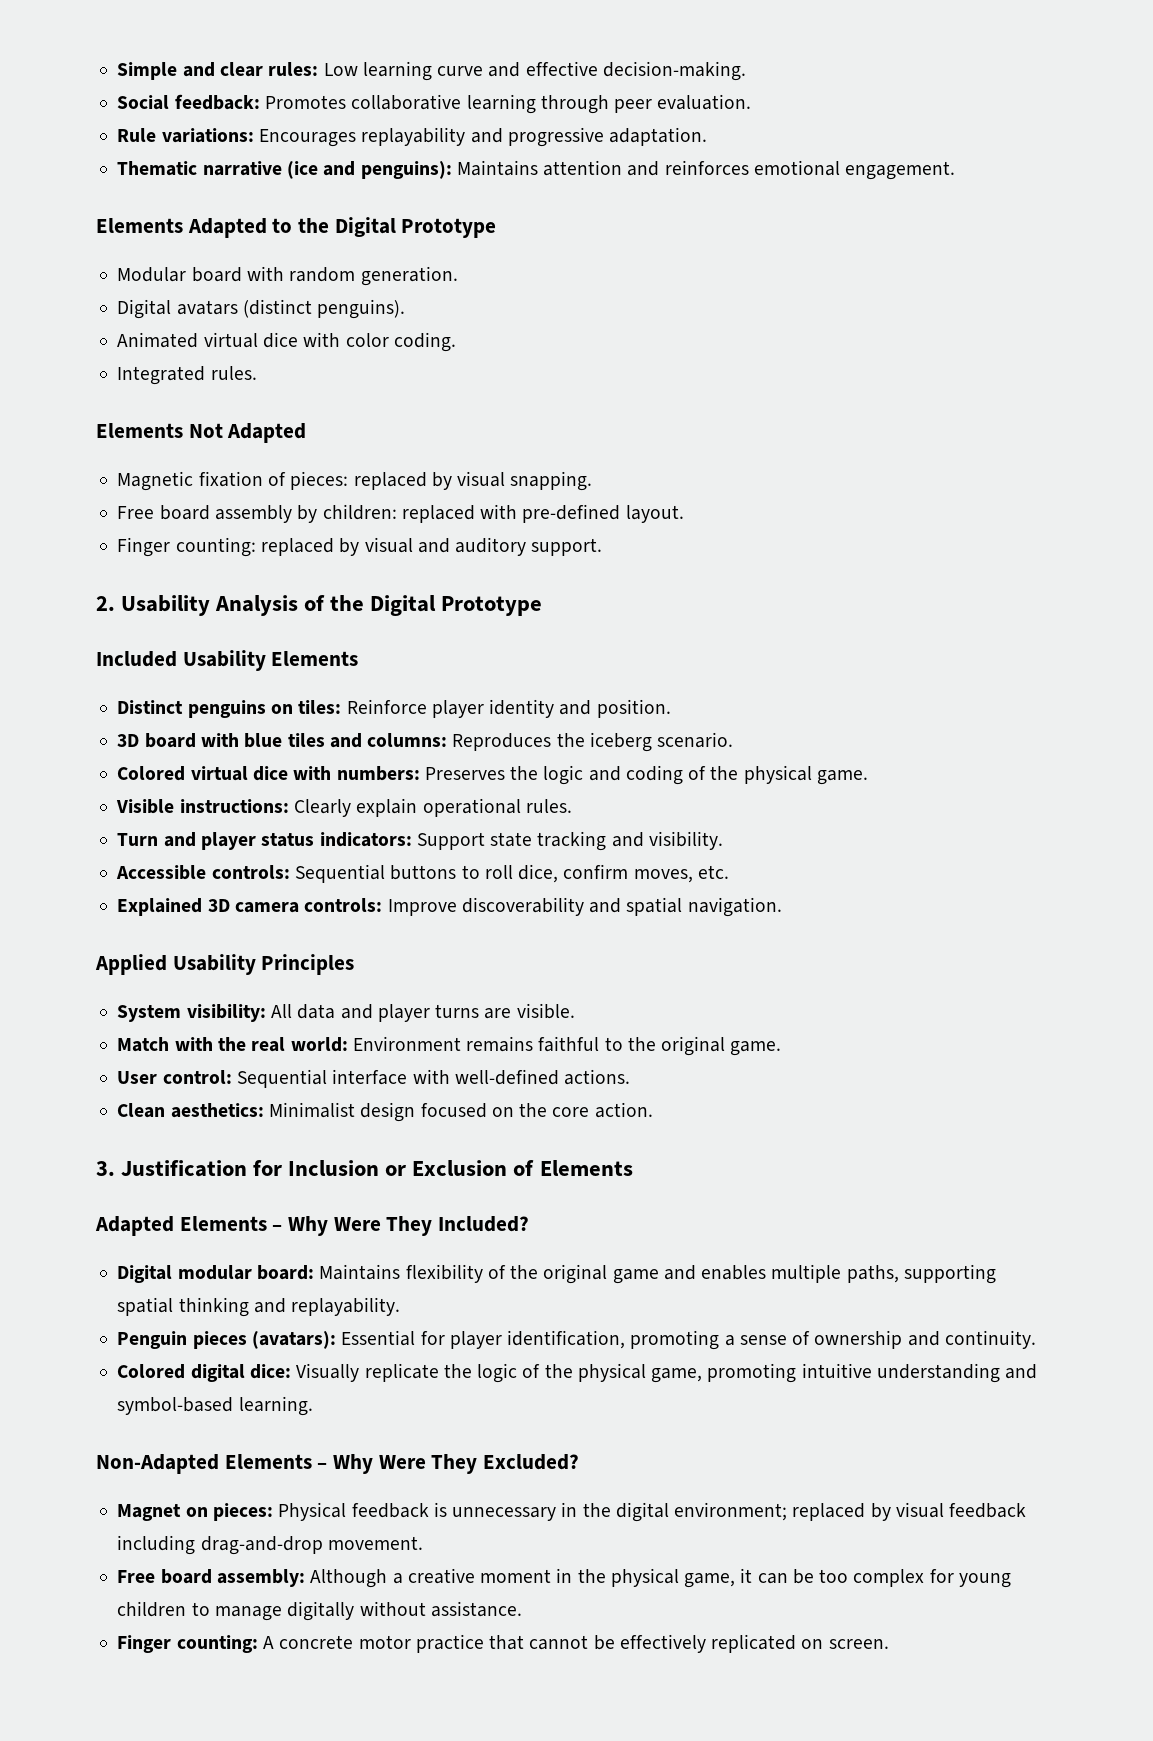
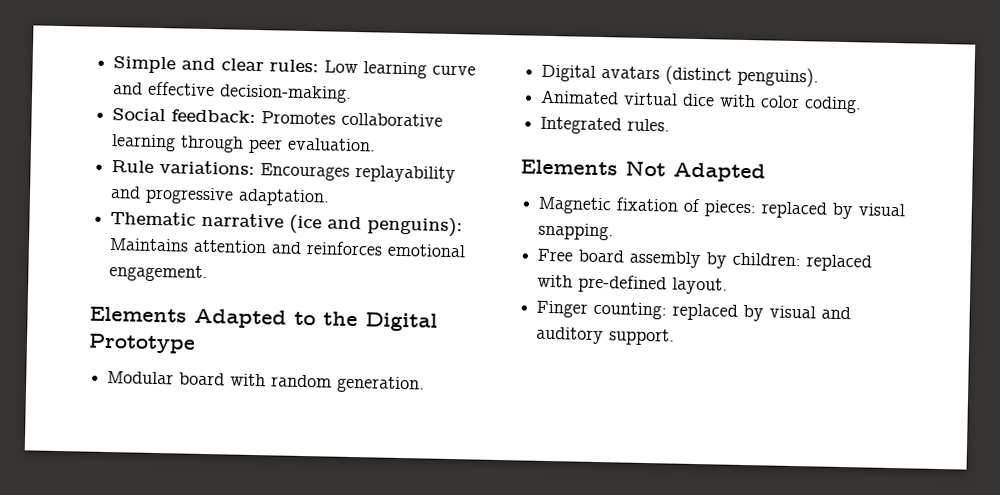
- 2. Usability Analysis of the Digital Prototype
- Included Usability Elements
- Distinct penguins on tiles: Reinforce player identity and position.
- 3D board with blue tiles and columns: Reproduces the iceberg scenario.
- Colored virtual dice with numbers: Preserves the logic and coding of the physical game.
- Visible instructions: Clearly explain operational rules.
- Turn and player status indicators: Support state tracking and visibility.
- Accessible controls: Sequential buttons to roll dice, confirm moves, etc.
- Explained 3D camera controls: Improve discoverability and spatial navigation.
- Applied Usability Principles
- System visibility: All data and player turns are visible.
- Match with the real world: Environment remains faithful to the original game.
- User control: Sequential interface with well-defined actions.
- Clean aesthetics: Minimalist design focused on the core action.
- 3. Justification for Inclusion or Exclusion of Elements
- Adapted Elements – Why Were They Included?
- Digital modular board: Maintains flexibility of the original game and enables multiple paths, supporting spatial thinking and replayability.
- Penguin pieces (avatars): Essential for player identification, promoting a sense of ownership and continuity.
- Colored digital dice: Visually replicate the logic of the physical game, promoting intuitive understanding and symbol-based learning.
- Non-Adapted Elements – Why Were They Excluded?
- Magnet on pieces: Physical feedback is unnecessary in the digital environment; replaced by visual feedback including drag-and-drop movement.
- Free board assembly: Although a creative moment in the physical game, it can be too complex for young children to manage digitally without assistance.
- Finger counting: A concrete motor practice that cannot be effectively replicated on screen.

